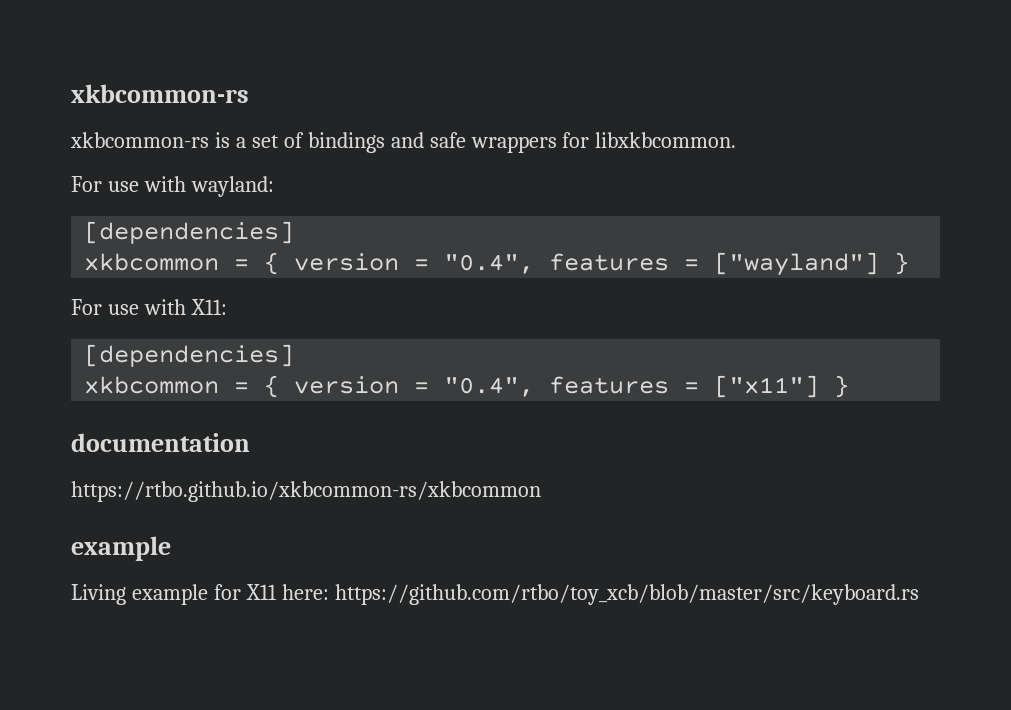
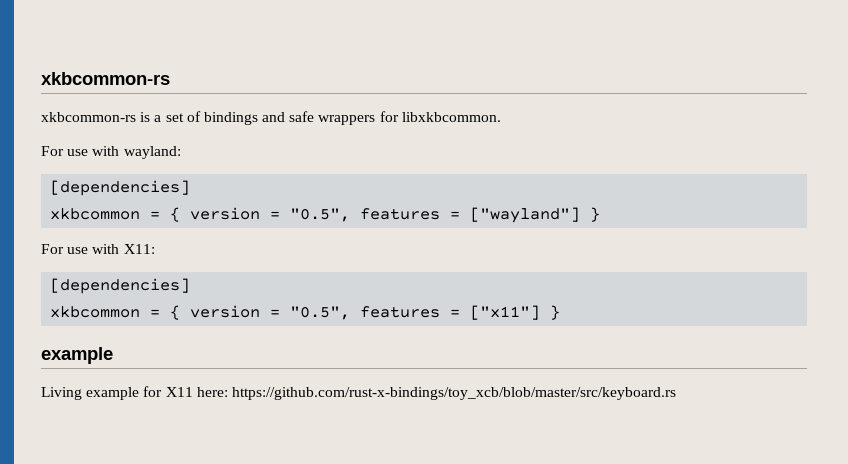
- xkbcommon = { version = "0.4", features = ["wayland"] }
+ xkbcommon = { version = "0.5", features = ["wayland"] }
- xkbcommon = { version = "0.4", features = ["x11"] }
+ xkbcommon = { version = "0.5", features = ["x11"] }
- documentation
- https://rtbo.github.io/xkbcommon-rs/xkbcommon
- Living example for X11 here: https://github.com/rtbo/toy_xcb/blob/master/src/keyboard.rs
+ Living example for X11 here: https://github.com/rust-x-bindings/toy_xcb/blob/master/src/keyboard.rs

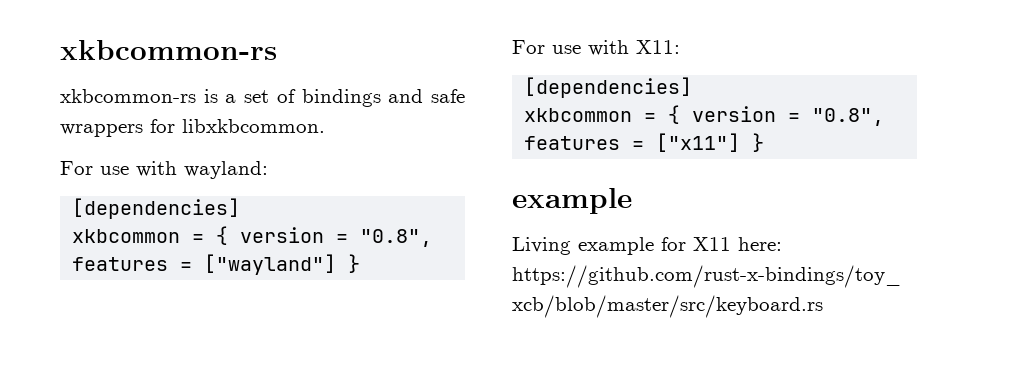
- xkbcommon = { version = "0.5", features = ["wayland"] }
+ xkbcommon = { version = "0.8", features = ["wayland"] }
- xkbcommon = { version = "0.5", features = ["x11"] }
+ xkbcommon = { version = "0.8", features = ["x11"] }

